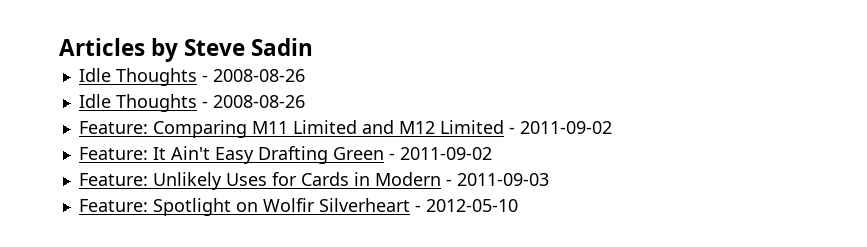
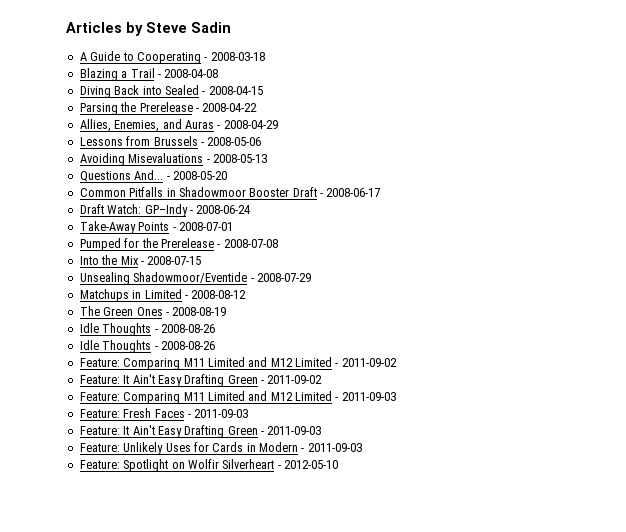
+ A Guide to Cooperating - 2008-03-18
+ Blazing a Trail - 2008-04-08
+ Diving Back into Sealed - 2008-04-15
+ Parsing the Prerelease - 2008-04-22
+ Allies, Enemies, and Auras - 2008-04-29
+ Lessons from Brussels - 2008-05-06
+ Avoiding Misevaluations - 2008-05-13
+ Questions And... - 2008-05-20
+ Common Pitfalls in Shadowmoor Booster Draft - 2008-06-17
+ Draft Watch: GP–Indy - 2008-06-24
+ Take-Away Points - 2008-07-01
+ Pumped for the Prerelease - 2008-07-08
+ Into the Mix - 2008-07-15
+ Unsealing Shadowmoor/Eventide - 2008-07-29
+ Matchups in Limited - 2008-08-12
+ The Green Ones - 2008-08-19
+ Feature: Comparing M11 Limited and M12 Limited - 2011-09-03
+ Feature: Fresh Faces - 2011-09-03
+ Feature: It Ain't Easy Drafting Green - 2011-09-03

